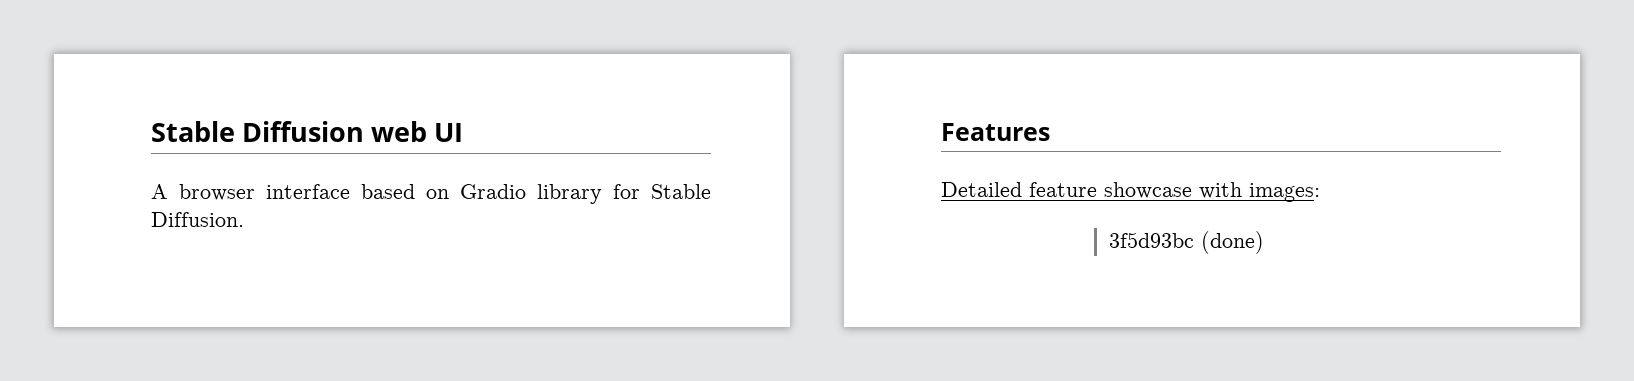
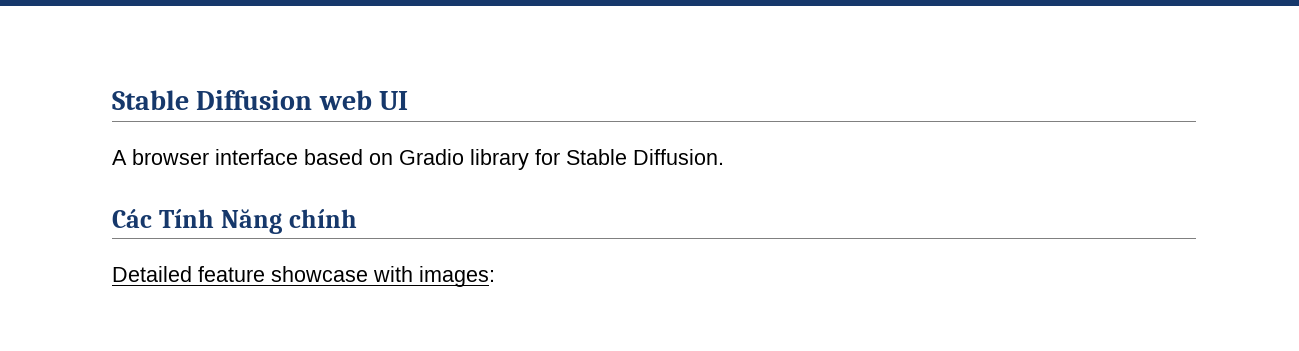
- Features
+ Các Tính Năng chính
- 3f5d93bc (done)

